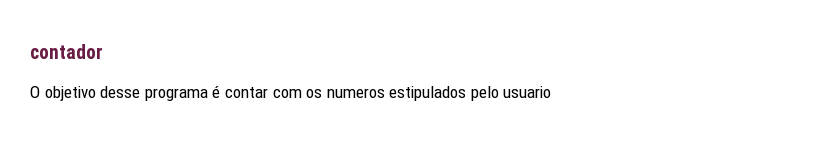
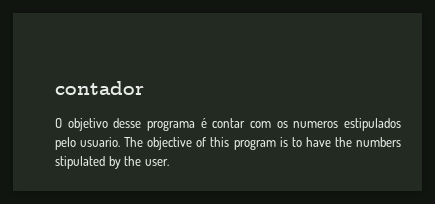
- O objetivo desse programa é contar com os numeros estipulados pelo usuario
+ O objetivo desse programa é contar com os numeros estipulados pelo usuario. The objective of this program is to have the numbers stipulated by the user.

